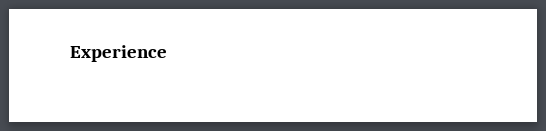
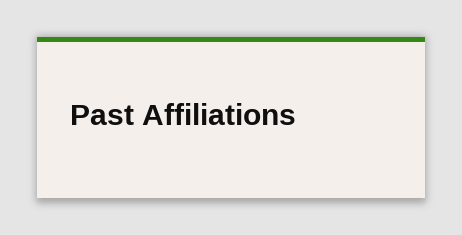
- Experience
+ Past Affiliations

